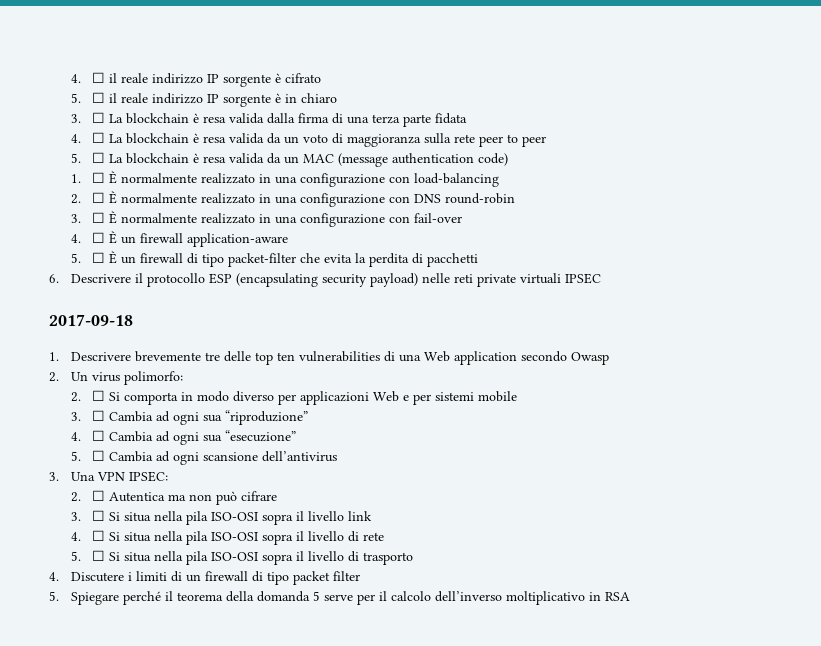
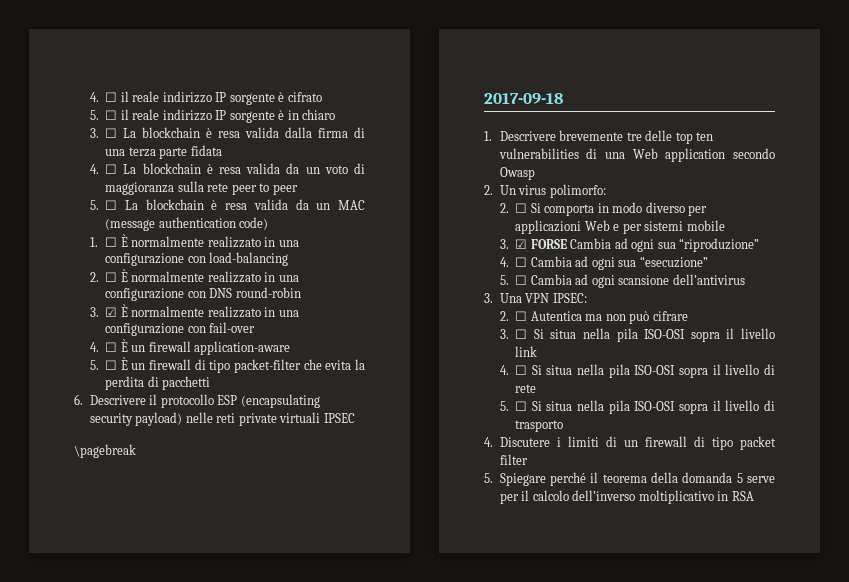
- 3. ☐ È normalmente realizzato in una configurazione con fail-over
+ 3. ☑ È normalmente realizzato in una configurazione con fail-over
+ \pagebreak
- 3. ☐ Cambia ad ogni sua “riproduzione”
+ 3. ☑ FORSE Cambia ad ogni sua “riproduzione”

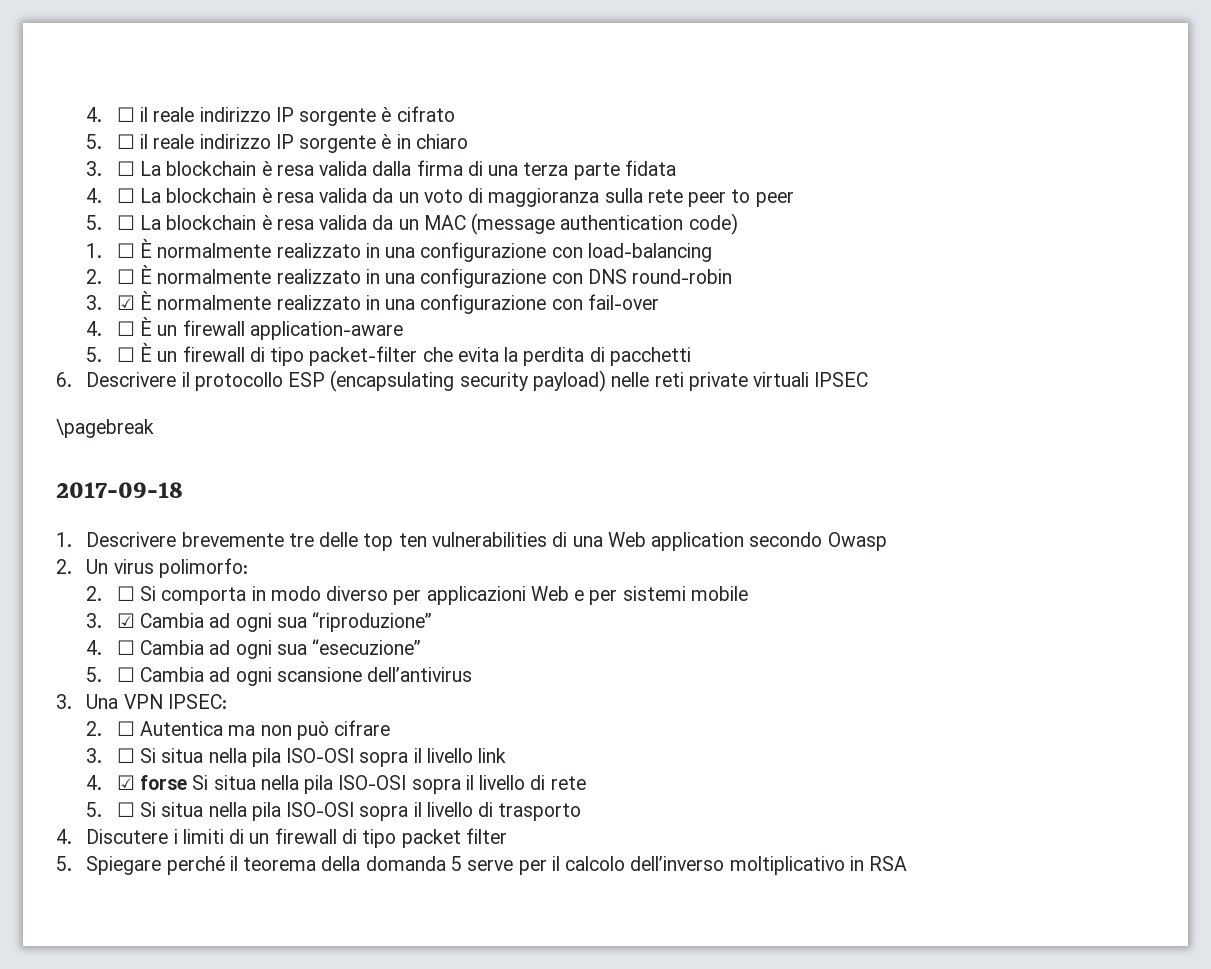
- 3. ☑ FORSE Cambia ad ogni sua “riproduzione”
+ 3. ☑ Cambia ad ogni sua “riproduzione”
- 4. ☐ Si situa nella pila ISO-OSI sopra il livello di rete
+ 4. ☑ forse Si situa nella pila ISO-OSI sopra il livello di rete

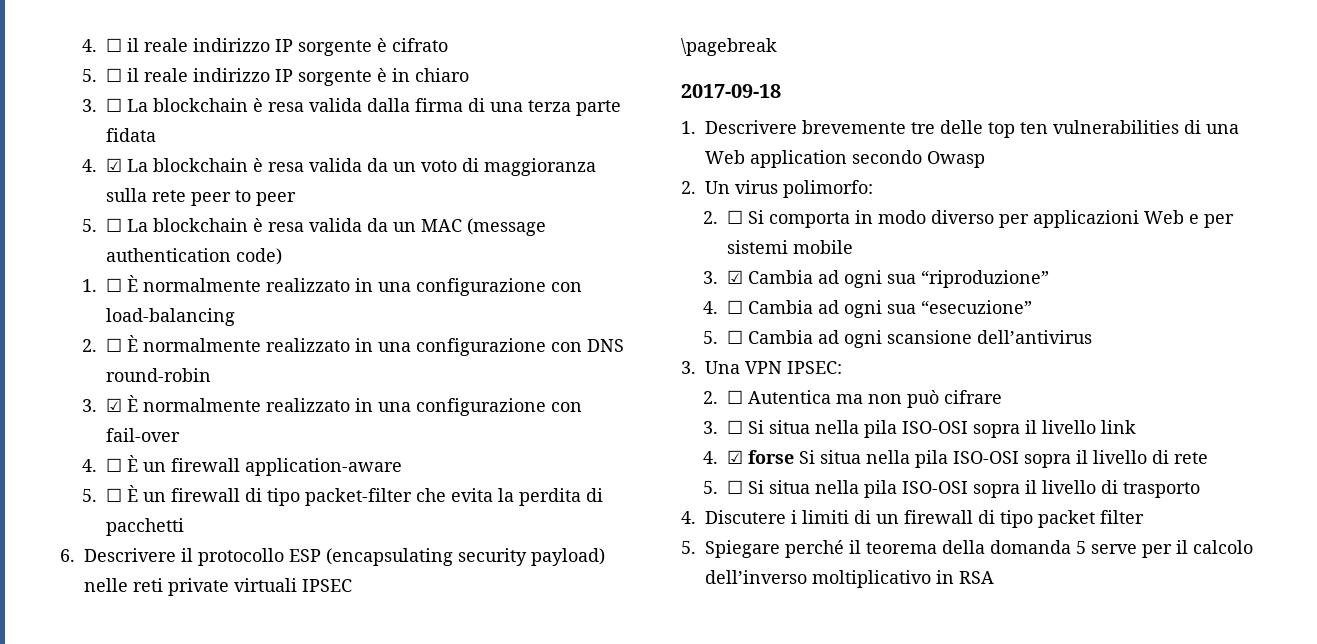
- 4. ☐ La blockchain è resa valida da un voto di maggioranza sulla rete peer to peer
+ 4. ☑ La blockchain è resa valida da un voto di maggioranza sulla rete peer to peer

